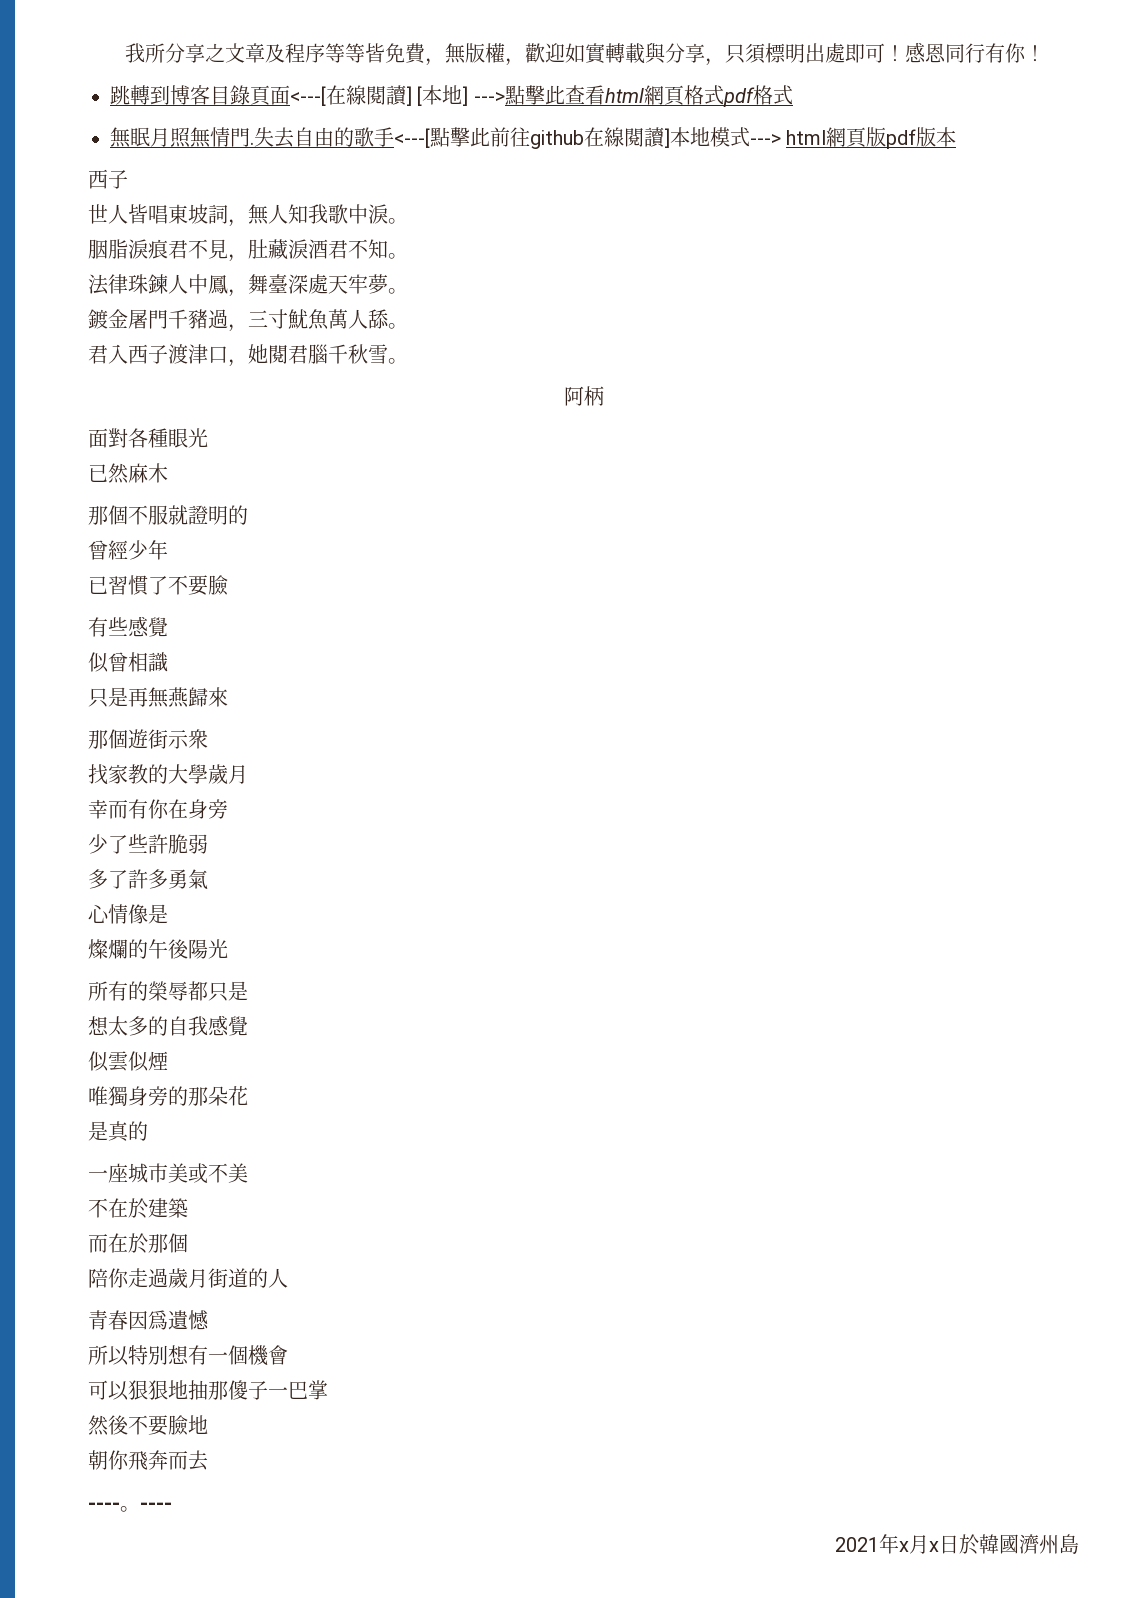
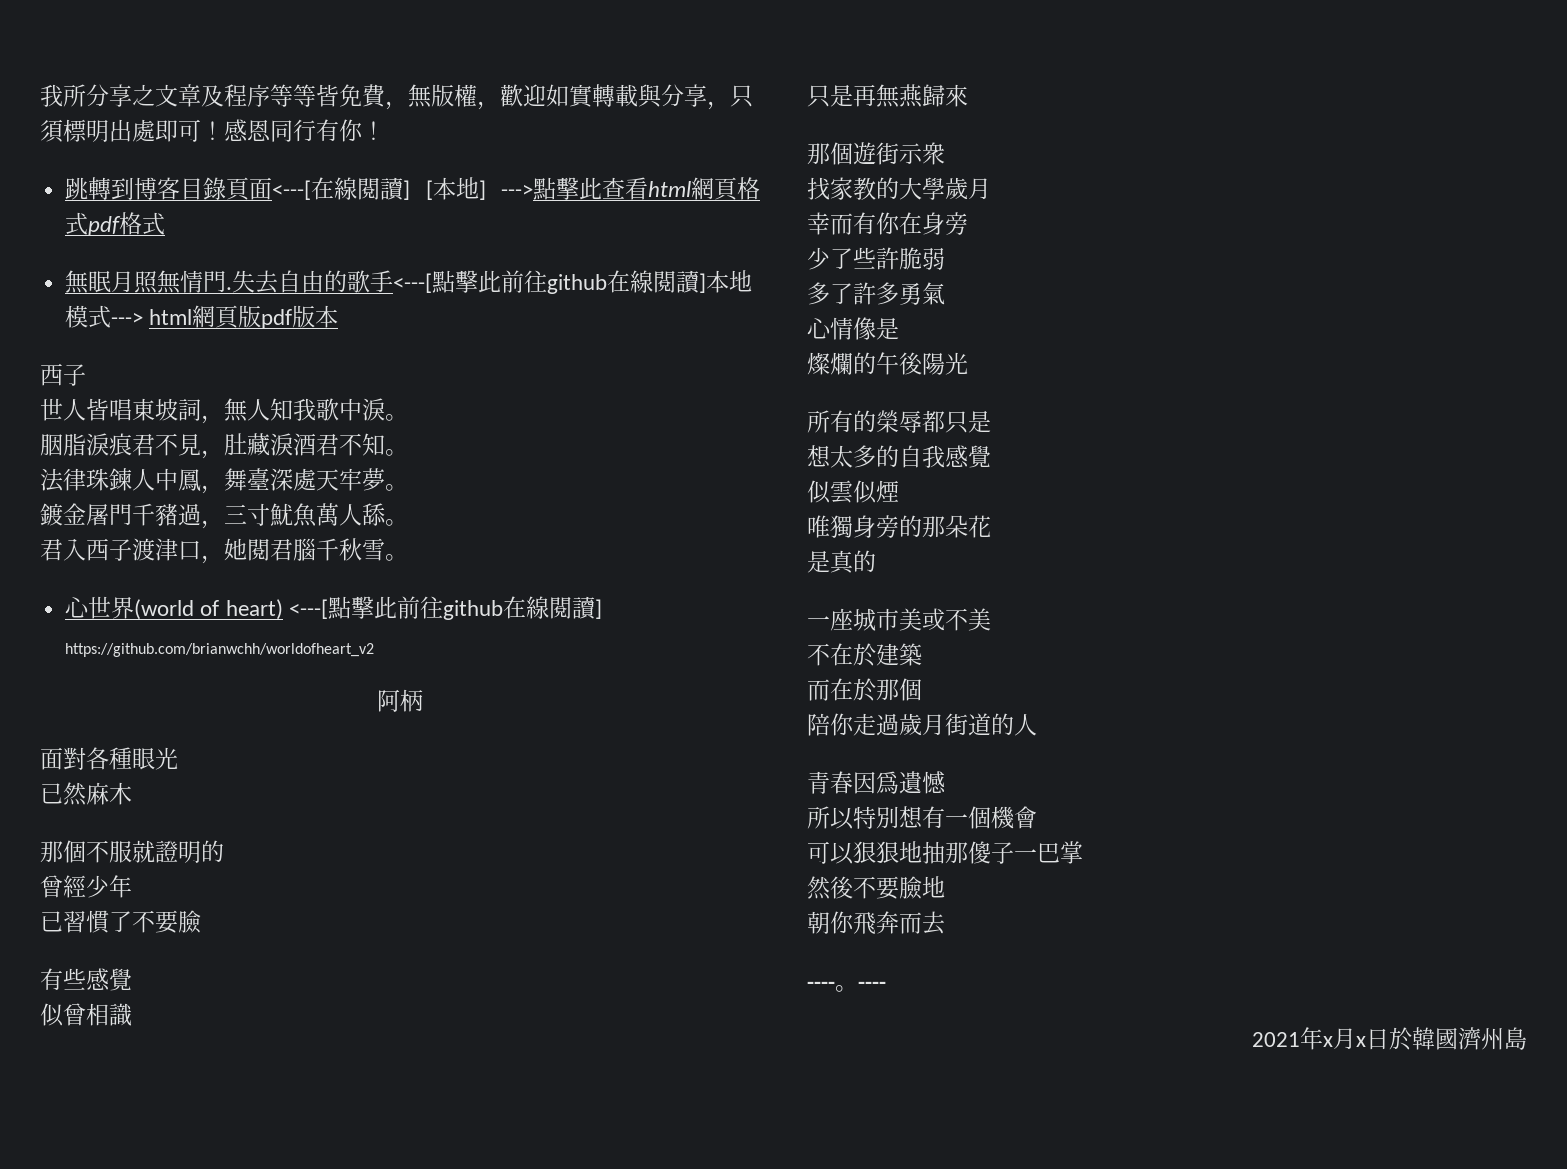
+ 心世界(world of heart) <---[點擊此前往github在線閱讀] https://github.com/brianwchh/worldofheart_v2

